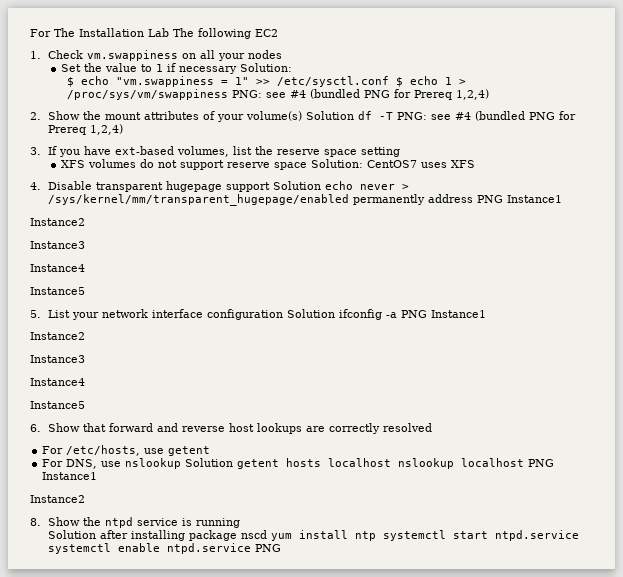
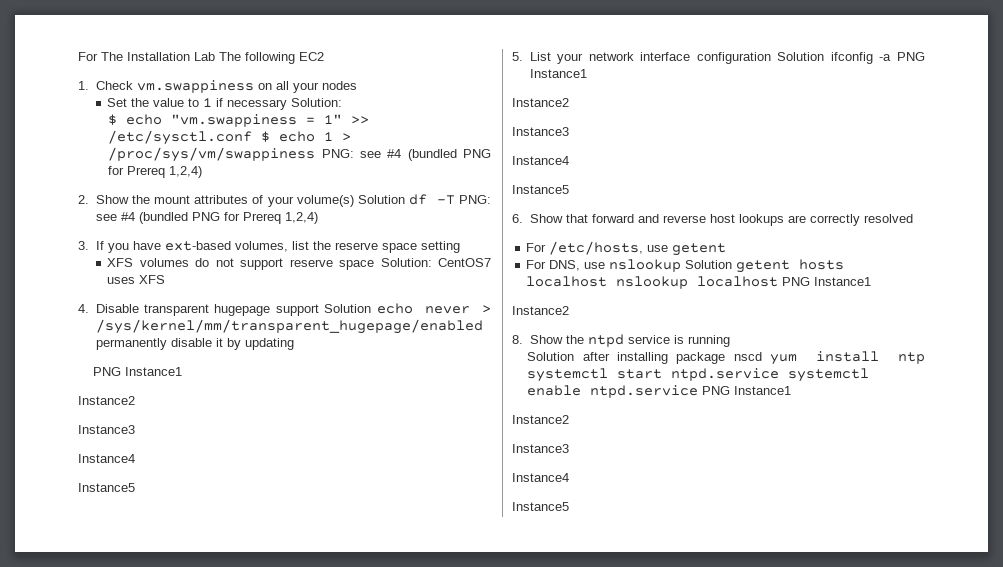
- 4. Disable transparent hugepage support Solution echo never > /sys/kernel/mm/transparent_hugepage/enabled permanently address PNG Instance1
+ 4. Disable transparent hugepage support Solution echo never > /sys/kernel/mm/transparent_hugepage/enabled permanently disable it by updating
+ PNG Instance1
- Solution after installing package nscd yum install ntp systemctl start ntpd.service systemctl enable ntpd.service PNG
+ Solution after installing package nscd yum install ntp systemctl start ntpd.service systemctl enable ntpd.service PNG Instance1
+ Instance2
+ Instance3
+ Instance4
+ Instance5

